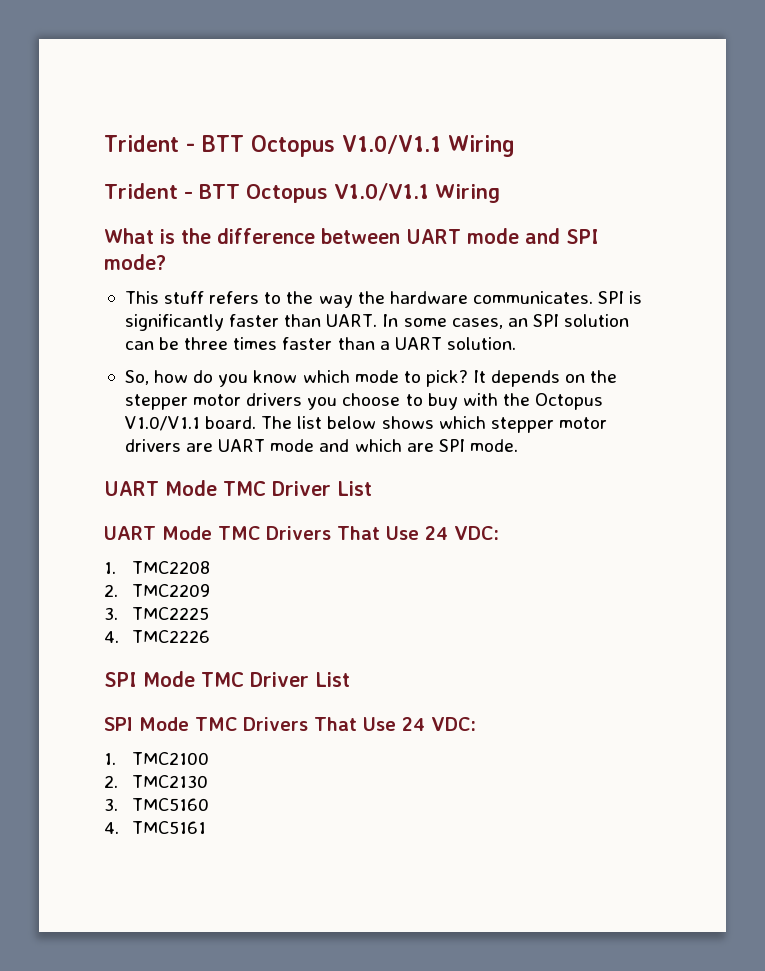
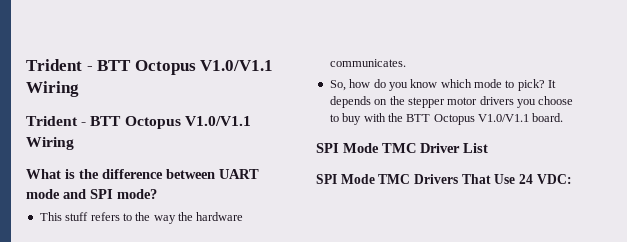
- SPI is significantly faster than UART. In some cases, an SPI solution can be three times faster than a UART solution.
- It depends on the stepper motor drivers you choose to buy with the Octopus V1.0/V1.1 board. The list below shows which stepper motor drivers are UART mode and which are SPI mode.
- UART Mode TMC Driver List
- UART Mode TMC Drivers That Use 24 VDC:
- 1. TMC2208
- 2. TMC2209
- 3. TMC2225
- 4. TMC2226
+ It depends on the stepper motor drivers you choose to buy with the BTT Octopus V1.0/V1.1 board.
- 1. TMC2100
- 2. TMC2130
- 3. TMC5160
- 4. TMC5161

